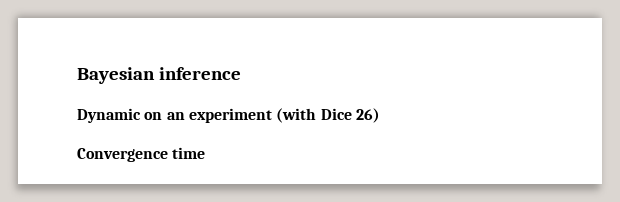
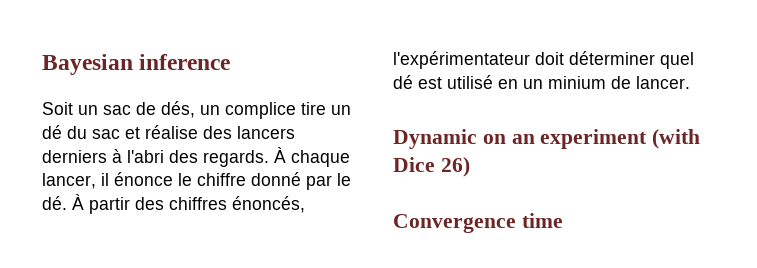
+ Soit un sac de dés, un complice tire un dé du sac et réalise des lancers derniers à l'abri des regards. À chaque lancer, il énonce le chiffre donné par le dé. À partir des chiffres énoncés, l'expérimentateur doit déterminer quel dé est utilisé en un minium de lancer.

